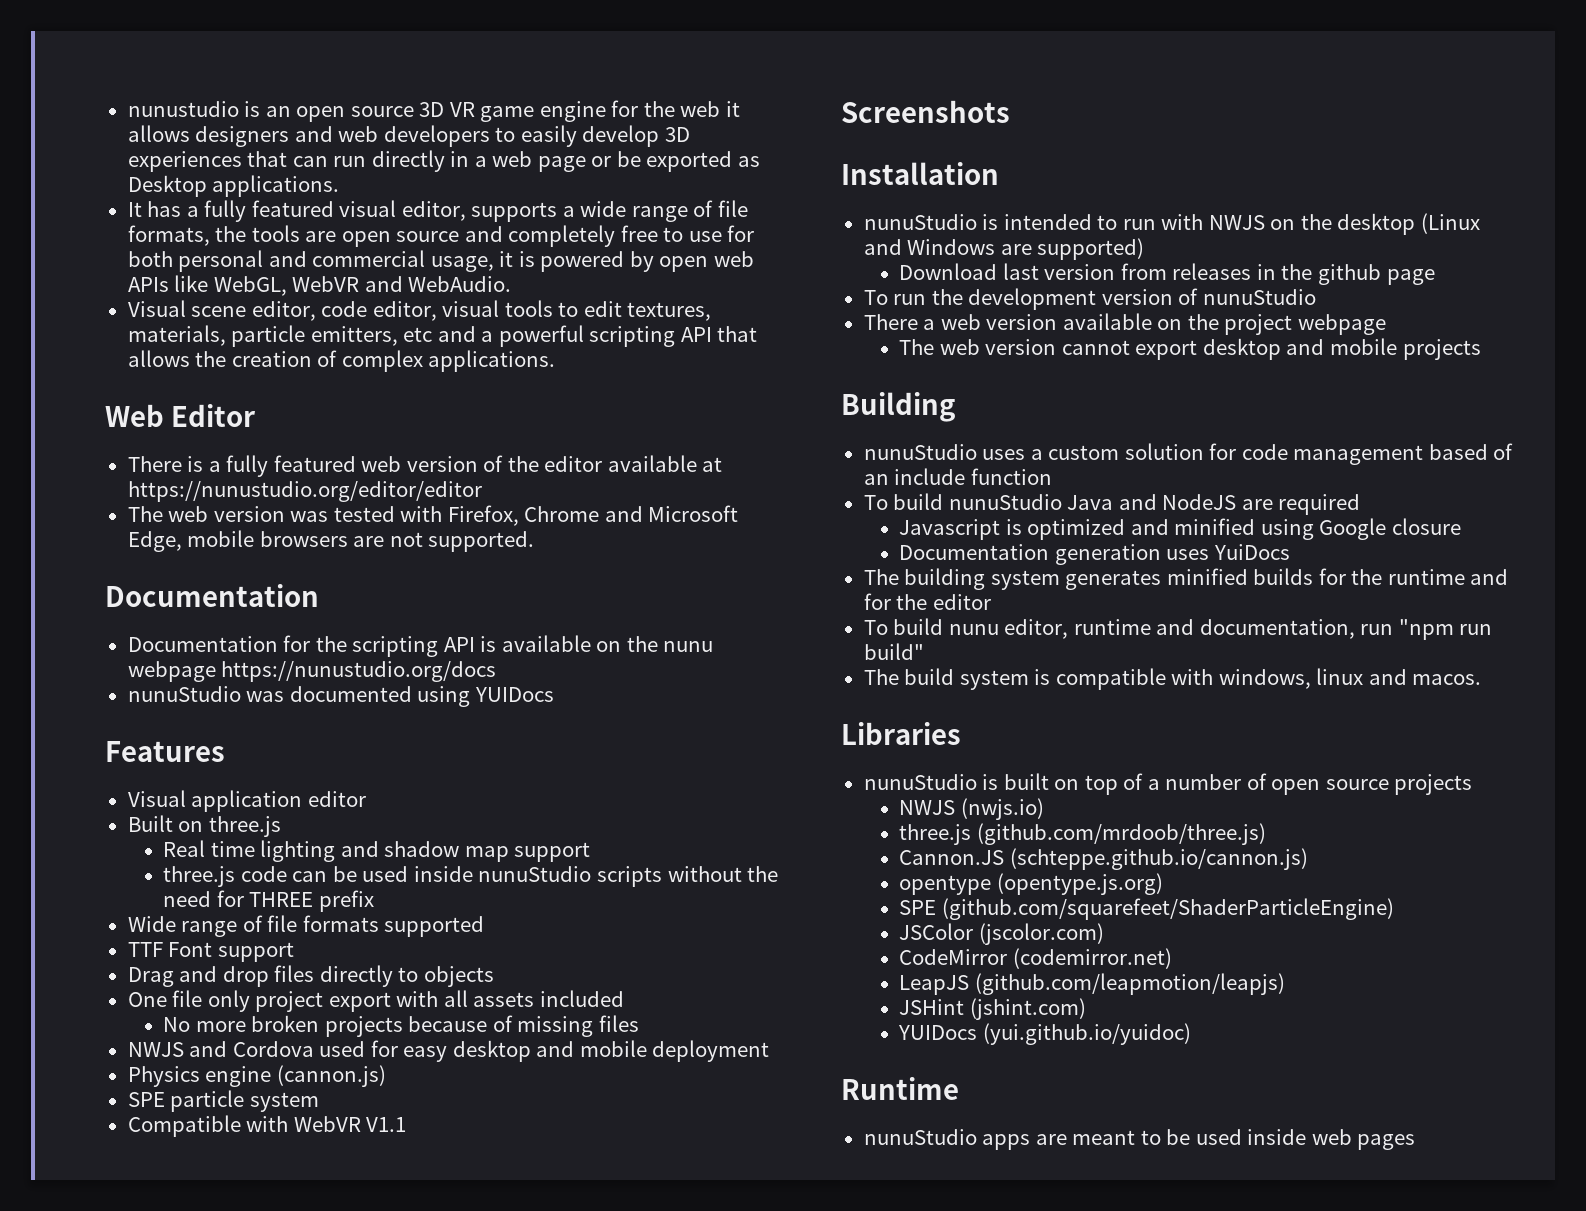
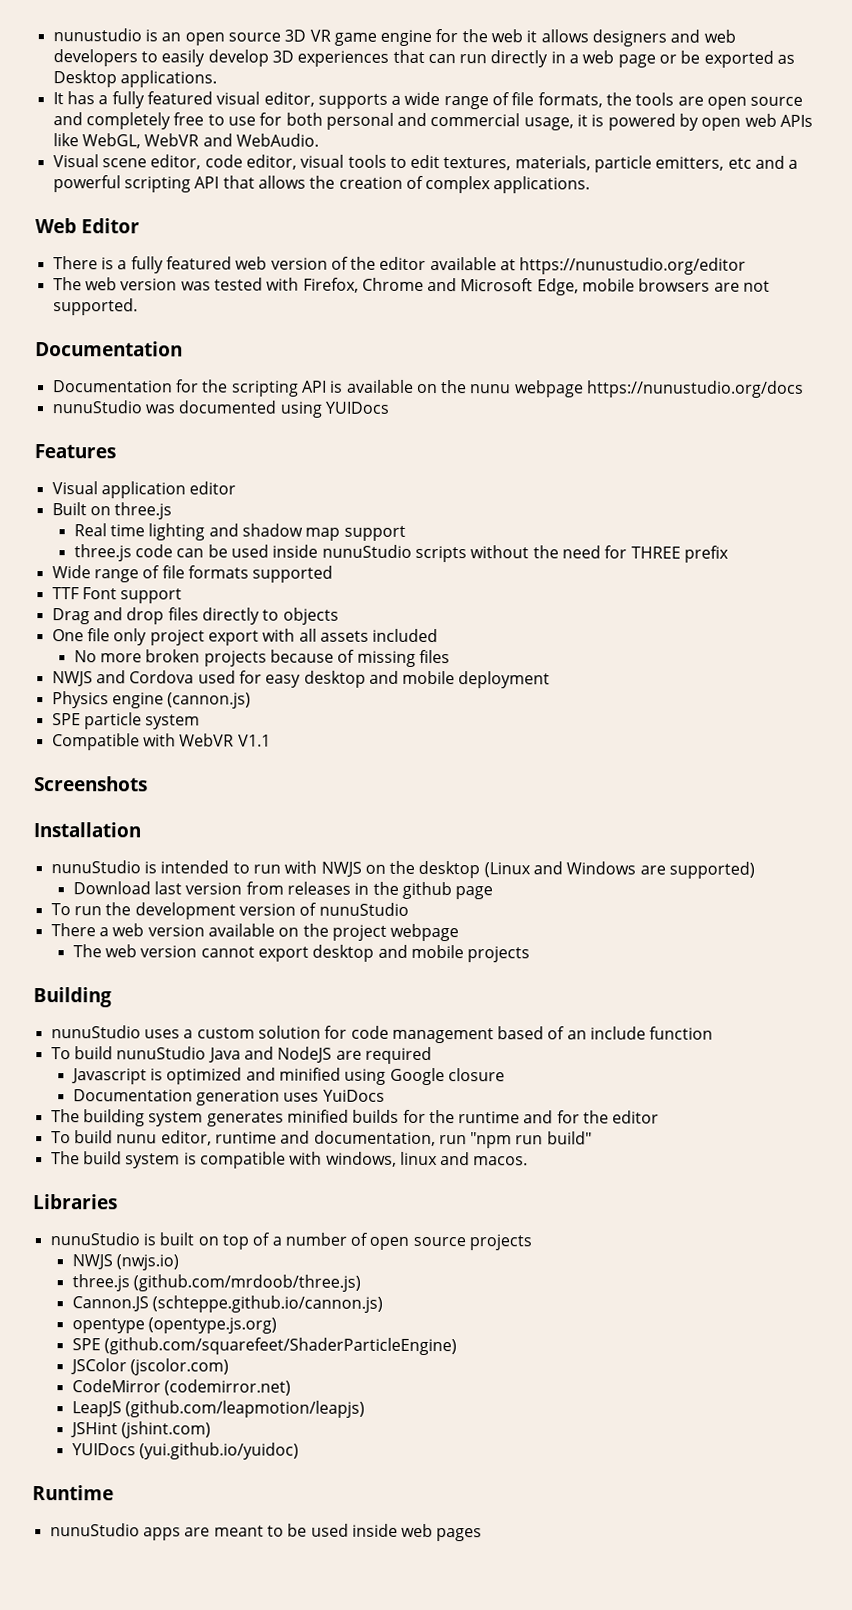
- There is a fully featured web version of the editor available at https://nunustudio.org/editor/editor
+ There is a fully featured web version of the editor available at https://nunustudio.org/editor

